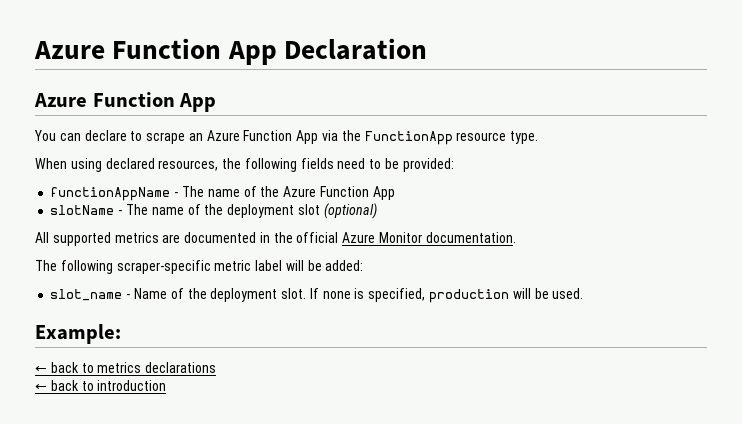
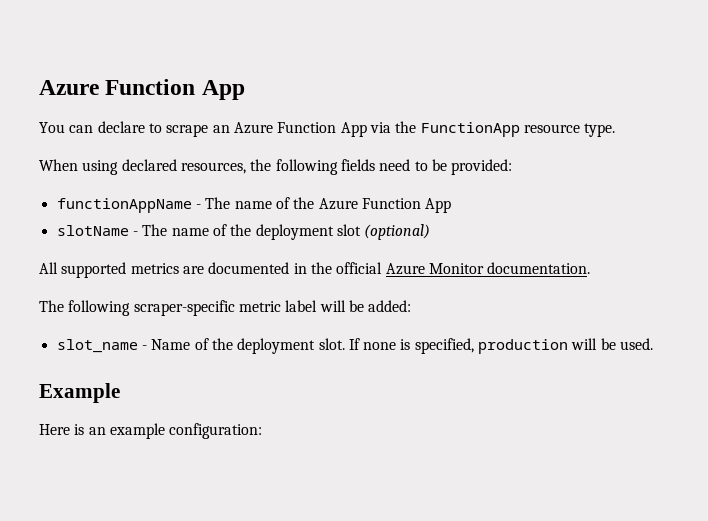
- Azure Function App Declaration
- Example:
- ← back to metrics declarations
- ← back to introduction
+ Example
+ Here is an example configuration:

